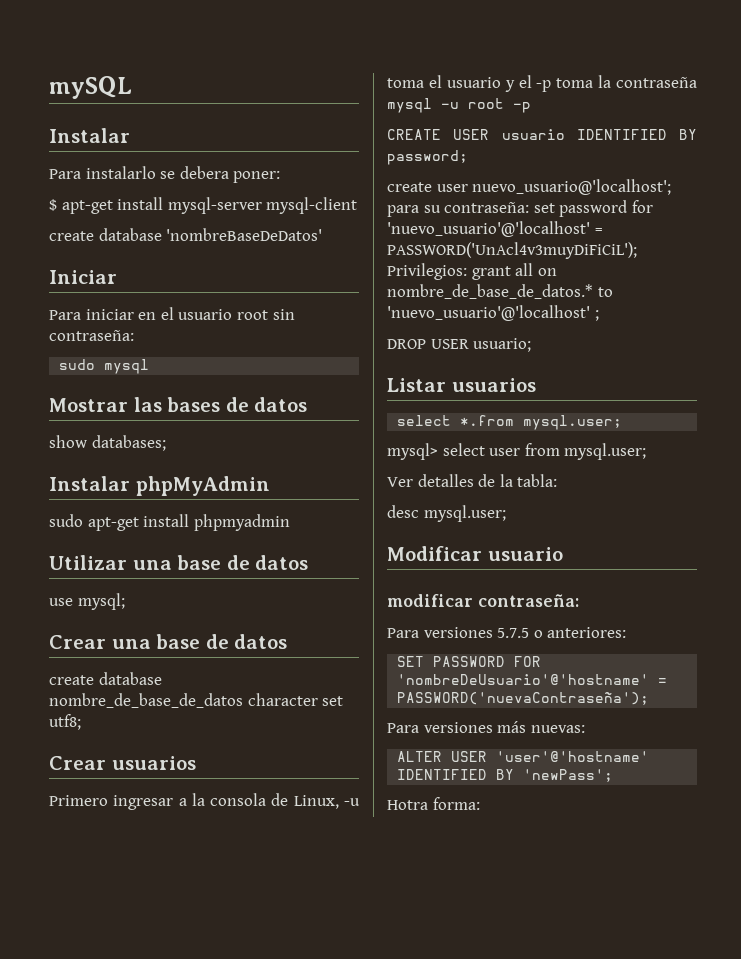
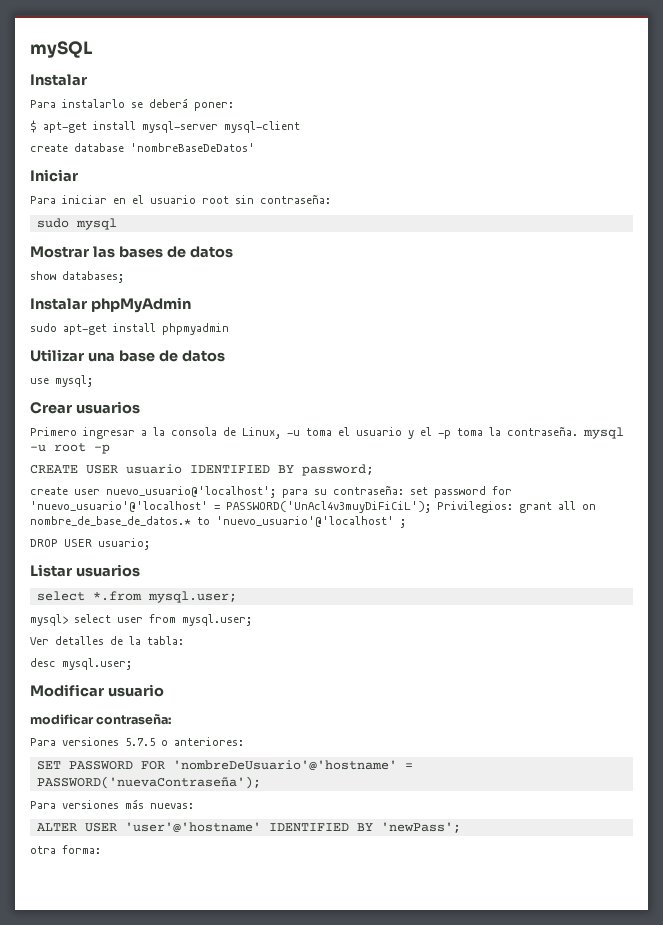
- Para instalarlo se debera poner:
+ Para instalarlo se deberá poner:
- Crear una base de datos
- create database nombre_de_base_de_datos character set utf8;
- Primero ingresar a la consola de Linux, -u toma el usuario y el -p toma la contraseña mysql -u root -p
+ Primero ingresar a la consola de Linux, -u toma el usuario y el -p toma la contraseña. mysql -u root -p
- Hotra forma:
+ otra forma:

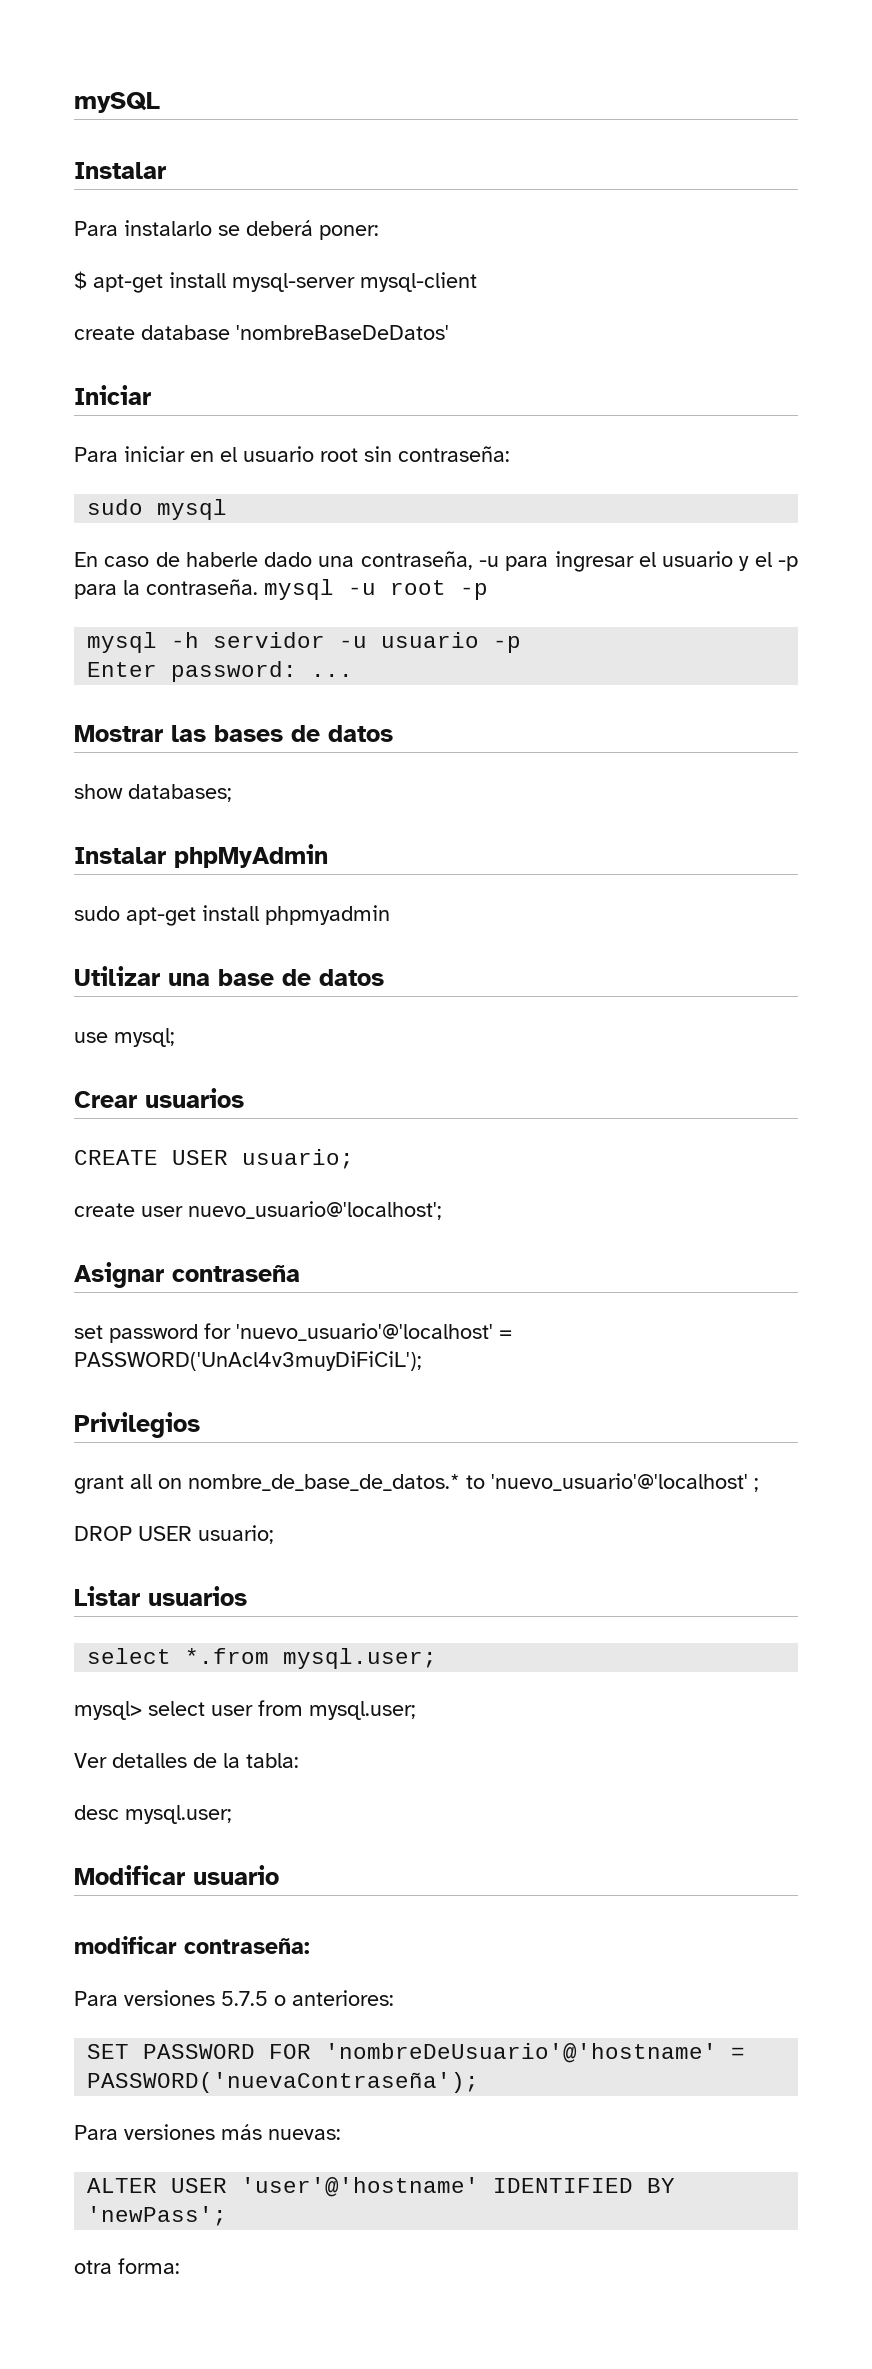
+ En caso de haberle dado una contraseña, -u para ingresar el usuario y el -p para la contraseña. mysql -u root -p
+ mysql -h servidor -u usuario -p
+ Enter password: ...
- Primero ingresar a la consola de Linux, -u toma el usuario y el -p toma la contraseña. mysql -u root -p
- CREATE USER usuario IDENTIFIED BY password;
+ CREATE USER usuario;
- create user nuevo_usuario@'localhost'; para su contraseña: set password for 'nuevo_usuario'@'localhost' = PASSWORD('UnAcl4v3muyDiFiCiL'); Privilegios: grant all on nombre_de_base_de_datos.* to 'nuevo_usuario'@'localhost' ;
+ create user nuevo_usuario@'localhost';
+ Asignar contraseña
+ set password for 'nuevo_usuario'@'localhost' = PASSWORD('UnAcl4v3muyDiFiCiL');
+ Privilegios
+ grant all on nombre_de_base_de_datos.* to 'nuevo_usuario'@'localhost' ;

